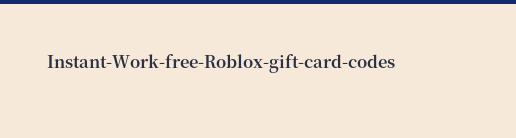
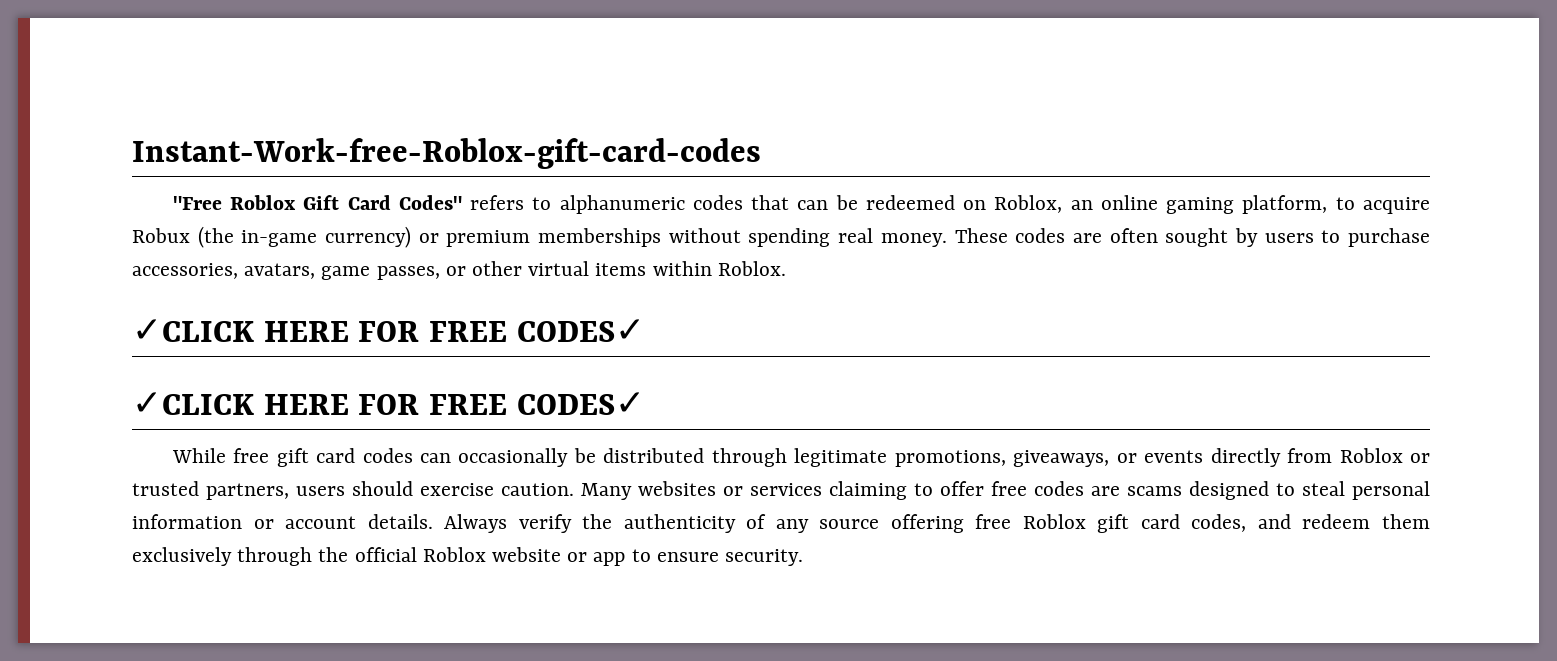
+ "Free Roblox Gift Card Codes" refers to alphanumeric codes that can be redeemed on Roblox, an online gaming platform, to acquire Robux (the in-game currency) or premium memberships without spending real money. These codes are often sought by users to purchase accessories, avatars, game passes, or other virtual items within Roblox.
+ ✓CLICK HERE FOR FREE CODES✓
+ ✓CLICK HERE FOR FREE CODES✓
+ While free gift card codes can occasionally be distributed through legitimate promotions, giveaways, or events directly from Roblox or trusted partners, users should exercise caution. Many websites or services claiming to offer free codes are scams designed to steal personal information or account details. Always verify the authenticity of any source offering free Roblox gift card codes, and redeem them exclusively through the official Roblox website or app to ensure security.

